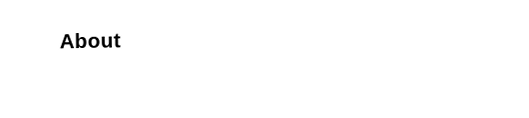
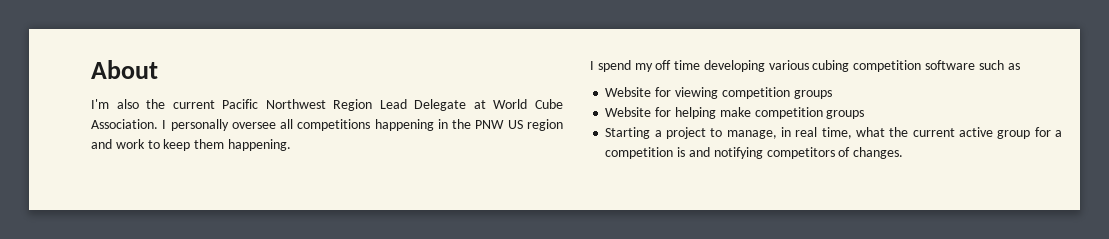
+ I'm also the current Pacific Northwest Region Lead Delegate at World Cube Association. I personally oversee all competitions happening in the PNW US region and work to keep them happening.
+ I spend my off time developing various cubing competition software such as
+ Website for viewing competition groups
+ Website for helping make competition groups
+ Starting a project to manage, in real time, what the current active group for a competition is and notifying competitors of changes.

